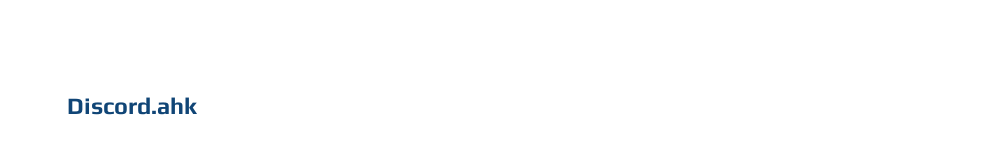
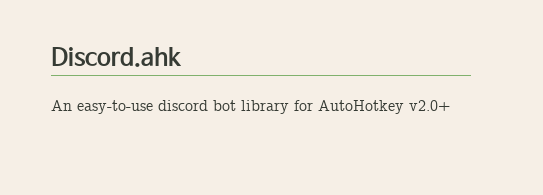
+ An easy-to-use discord bot library for AutoHotkey v2.0+

